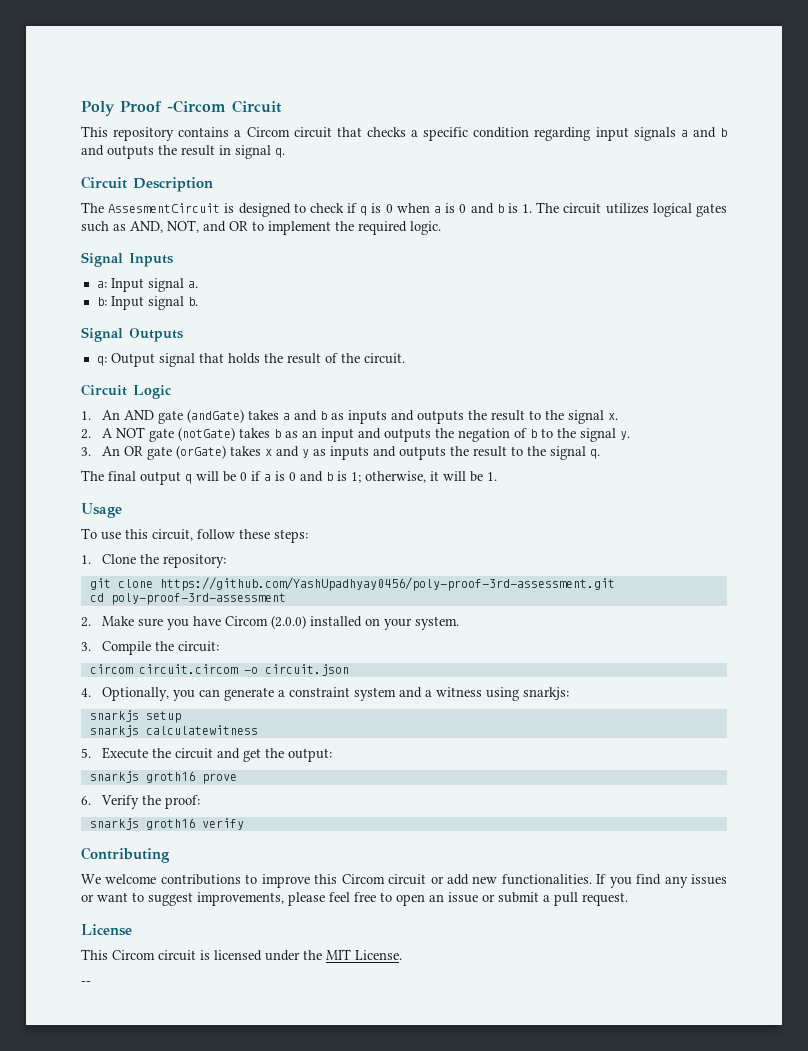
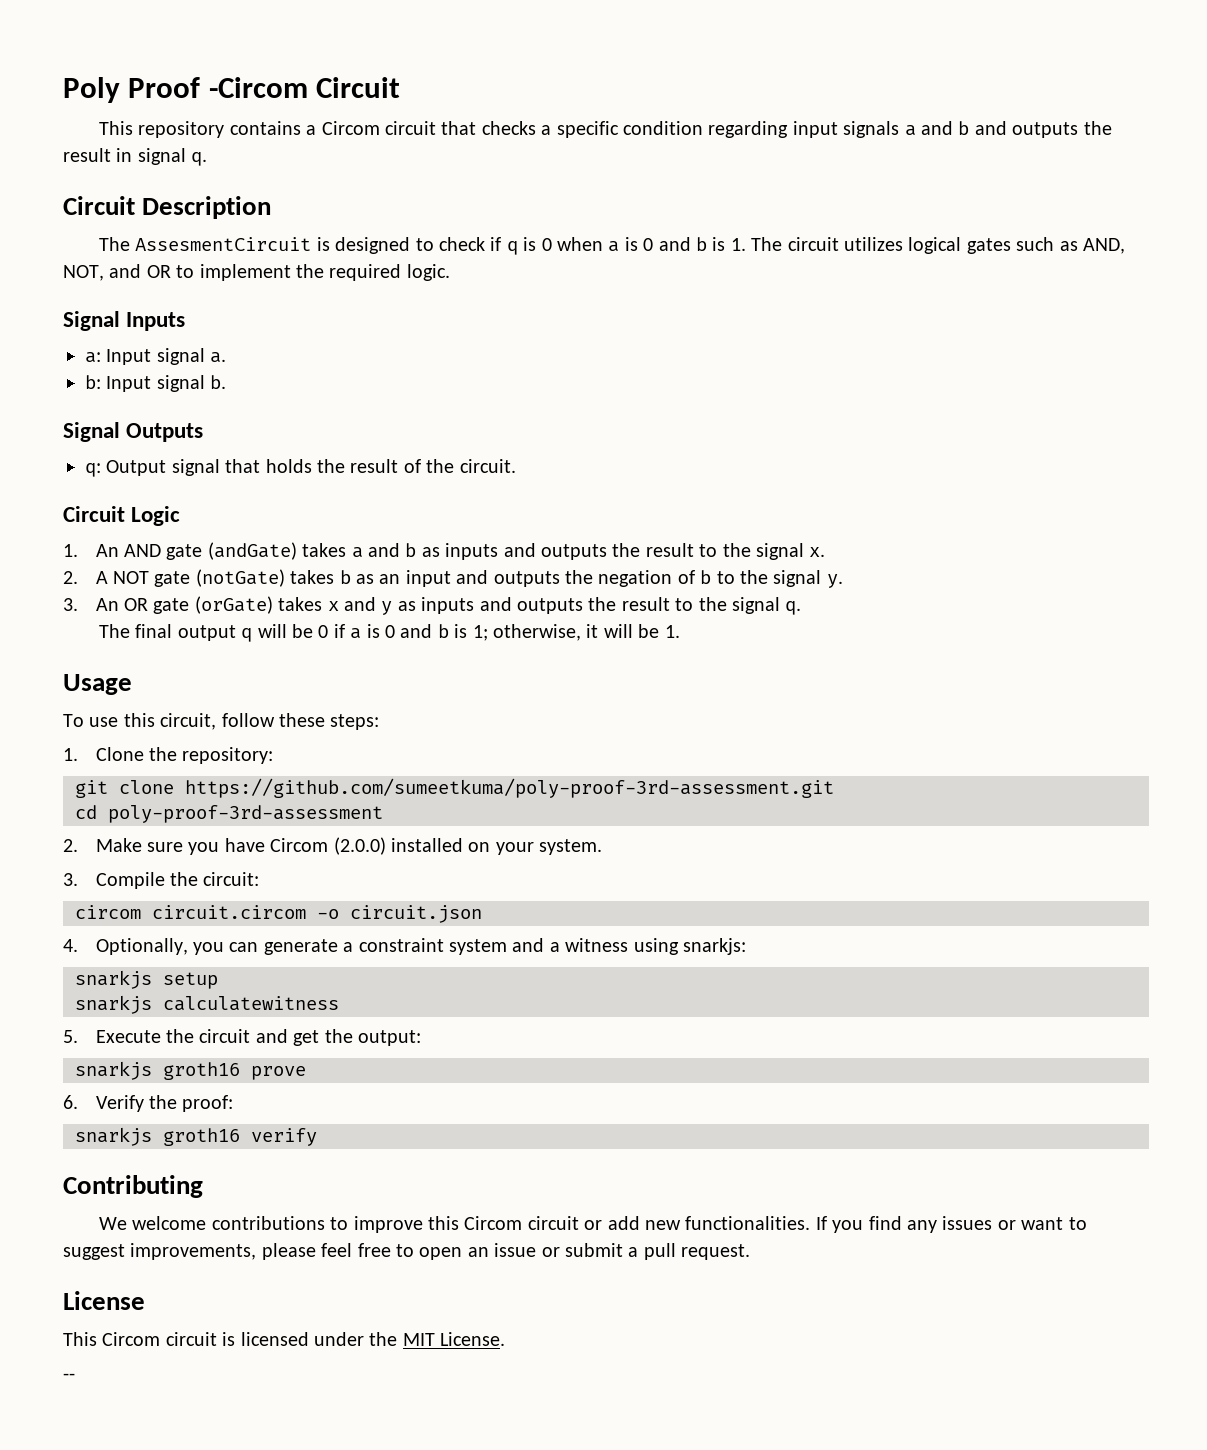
- git clone https://github.com/YashUpadhyay0456/poly-proof-3rd-assessment.git
+ git clone https://github.com/sumeetkuma/poly-proof-3rd-assessment.git

